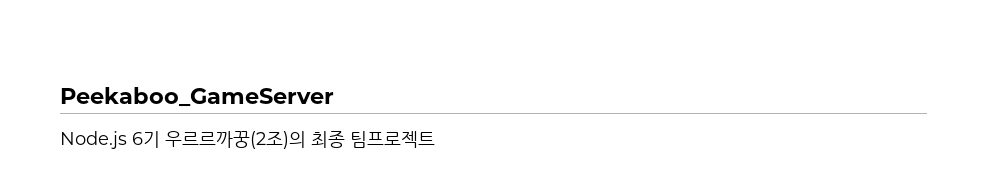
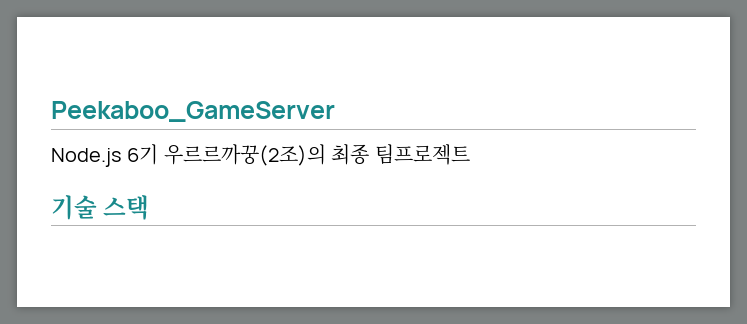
+ 기술 스택

